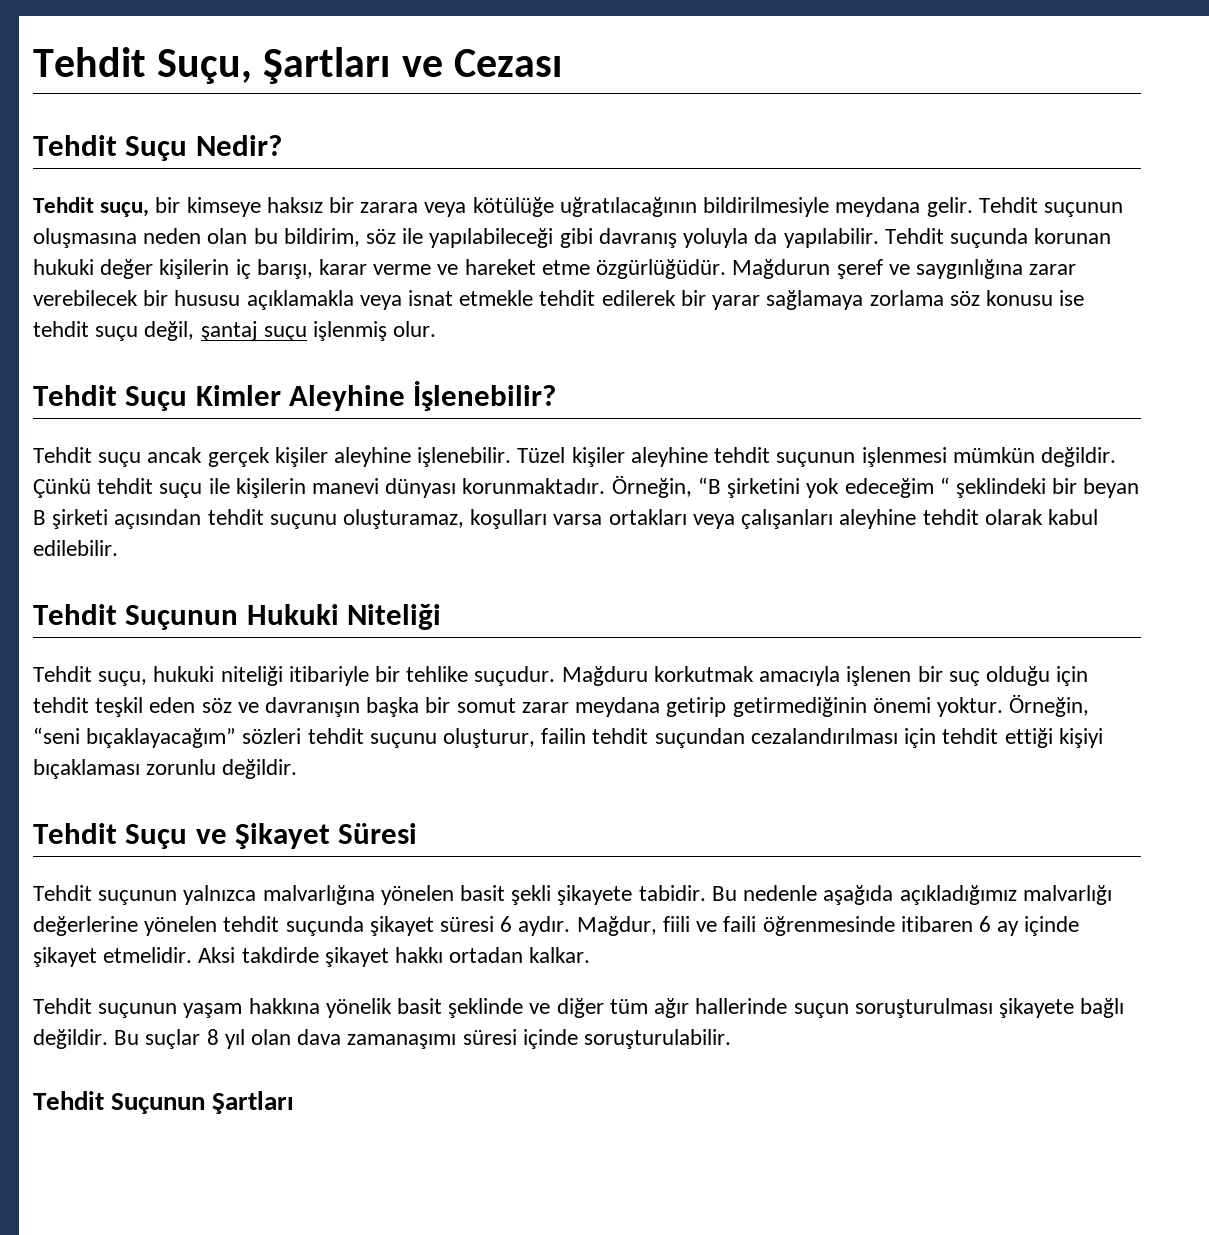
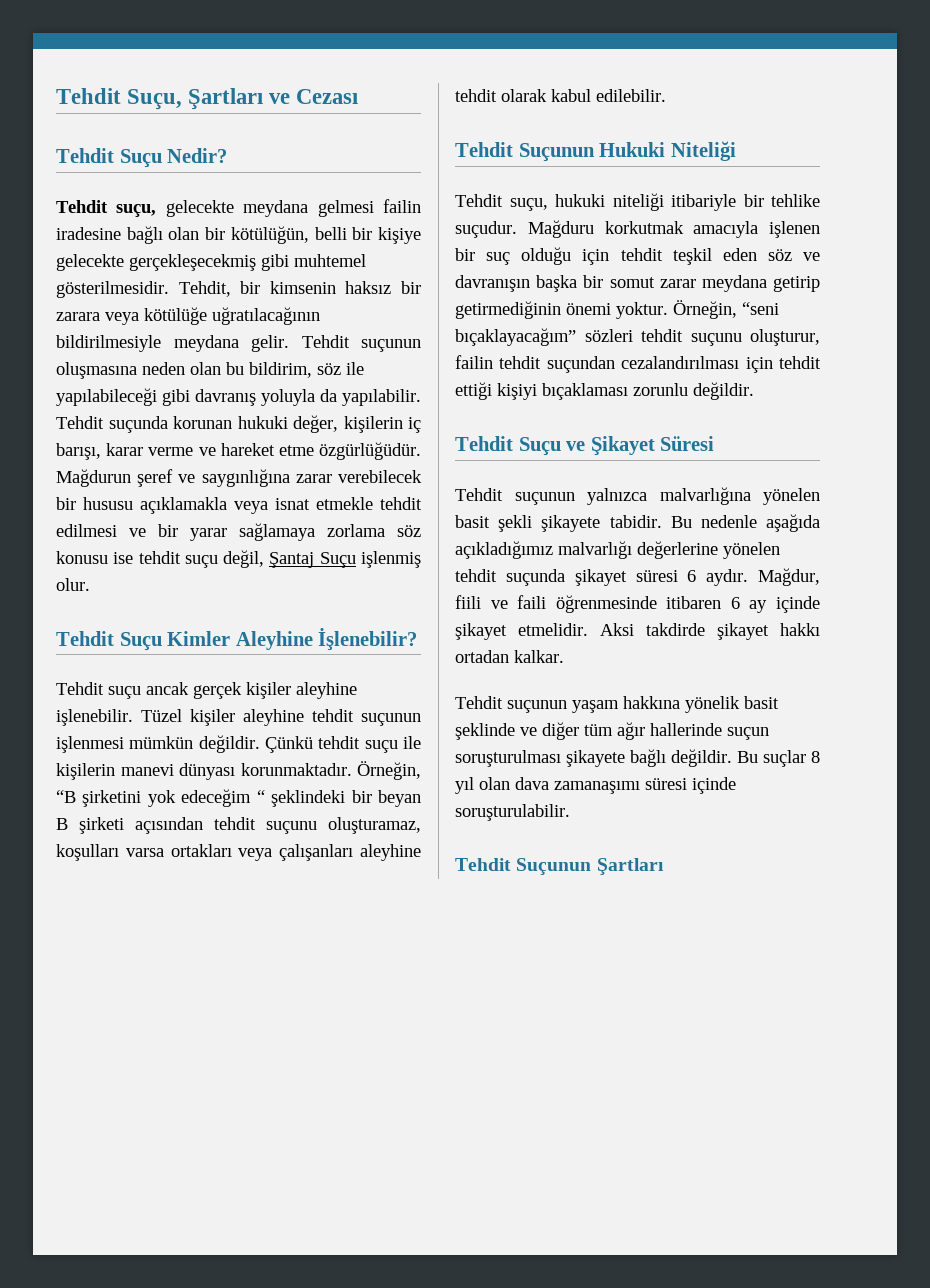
- Tehdit suçu, bir kimseye haksız bir zarara veya kötülüğe uğratılacağının bildirilmesiyle meydana gelir.
+ Tehdit suçu, gelecekte meydana gelmesi failin iradesine bağlı olan bir kötülüğün, belli bir kişiye gelecekte gerçekleşecekmiş gibi muhtemel gösterilmesidir. Tehdit, bir kimsenin haksız bir zarara veya kötülüğe uğratılacağının bildirilmesiyle meydana gelir.
- Tehdit suçunda korunan hukuki değer kişilerin iç barışı, karar verme ve hareket etme özgürlüğüdür.
+ Tehdit suçunda korunan hukuki değer, kişilerin iç barışı, karar verme ve hareket etme özgürlüğüdür.
- Mağdurun şeref ve saygınlığına zarar verebilecek bir hususu açıklamakla veya isnat etmekle tehdit edilerek bir yarar sağlamaya zorlama söz konusu ise tehdit suçu değil, şantaj suçu işlenmiş olur.
+ Mağdurun şeref ve saygınlığına zarar verebilecek bir hususu açıklamakla veya isnat etmekle tehdit edilmesi ve bir yarar sağlamaya zorlama söz konusu ise tehdit suçu değil, Şantaj Suçu işlenmiş olur.

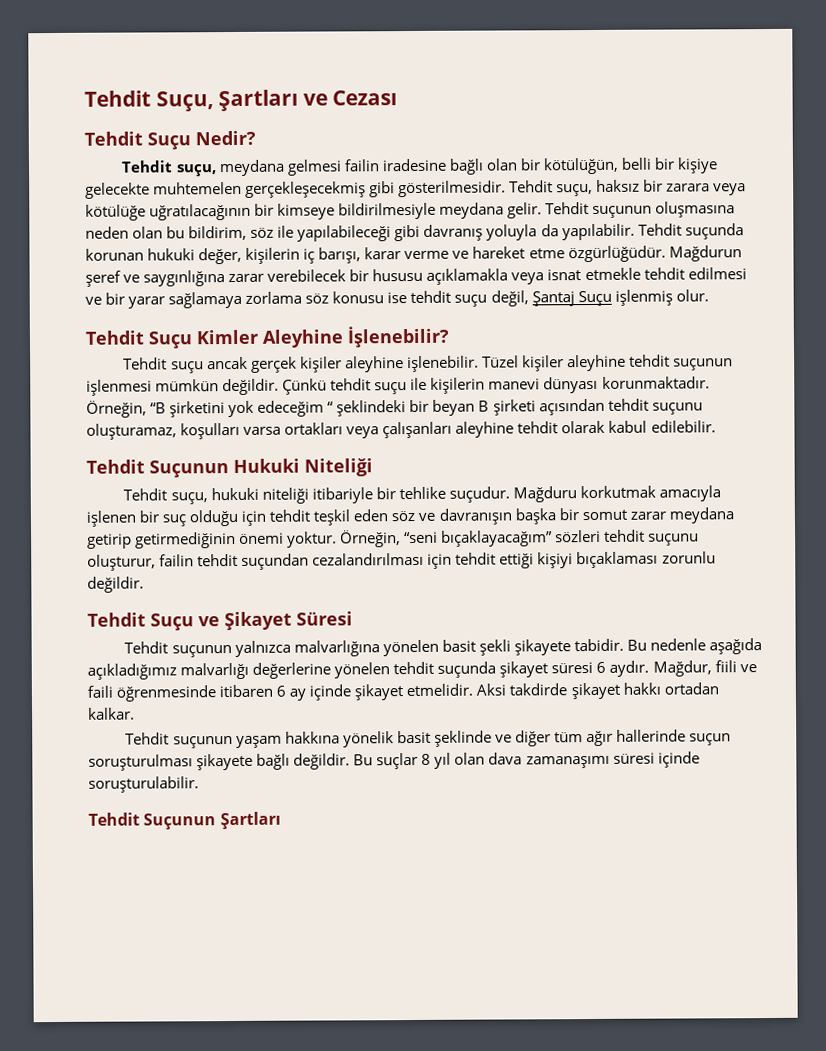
- Tehdit suçu, gelecekte meydana gelmesi failin iradesine bağlı olan bir kötülüğün, belli bir kişiye gelecekte gerçekleşecekmiş gibi muhtemel gösterilmesidir. Tehdit, bir kimsenin haksız bir zarara veya kötülüğe uğratılacağının bildirilmesiyle meydana gelir.
+ Tehdit suçu, meydana gelmesi failin iradesine bağlı olan bir kötülüğün, belli bir kişiye gelecekte muhtemelen gerçekleşecekmiş gibi gösterilmesidir. Tehdit suçu, haksız bir zarara veya kötülüğe uğratılacağının bir kimseye bildirilmesiyle meydana gelir.

